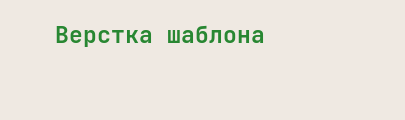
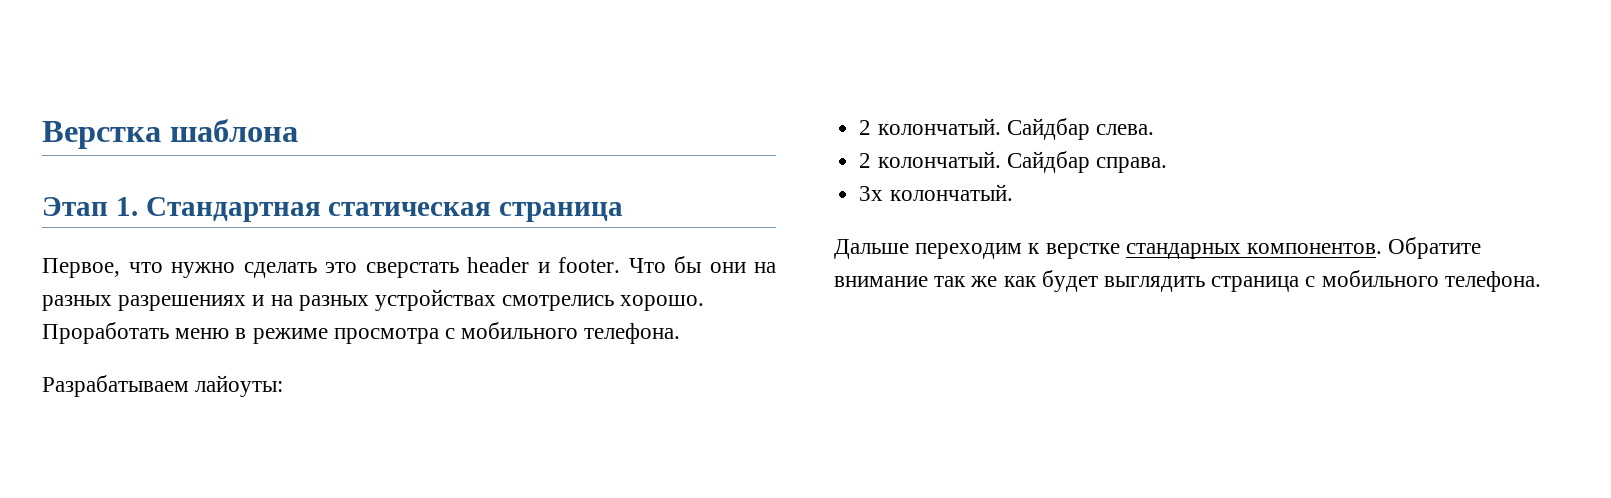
+ Этап 1. Стандартная статическая страница
+ Первое, что нужно сделать это сверстать header и footer. Что бы они на разных разрешениях и на разных устройствах смотрелись хорошо. Проработать меню в режиме просмотра с мобильного телефона.
+ Разрабатываем лайоуты:
+ 2 колончатый. Сайдбар слева.
+ 2 колончатый. Сайдбар справа.
+ 3х колончатый.
+ Дальше переходим к верстке стандарных компонентов. Обратите внимание так же как будет выглядить страница с мобильного телефона.

